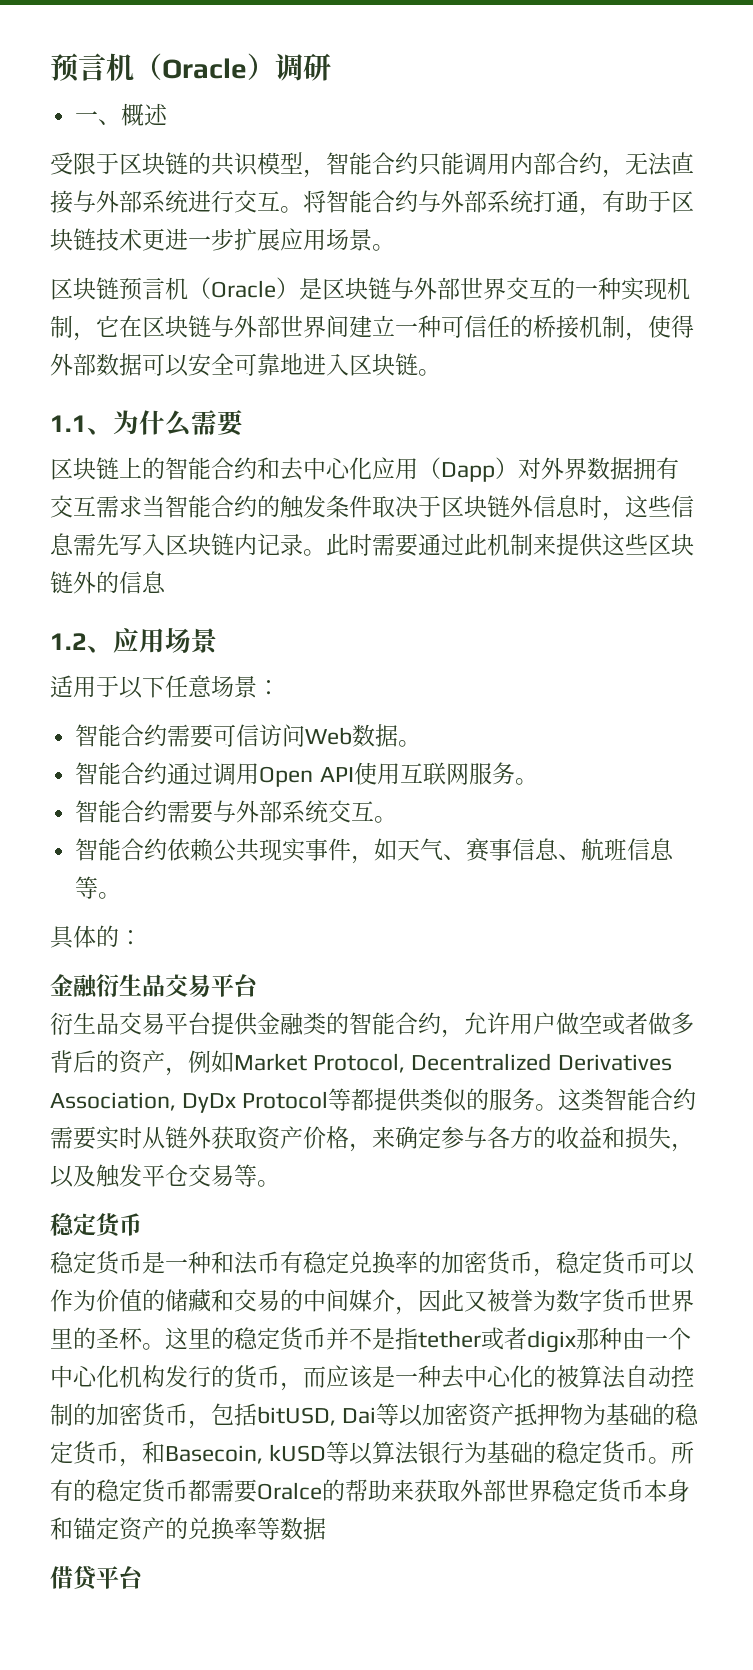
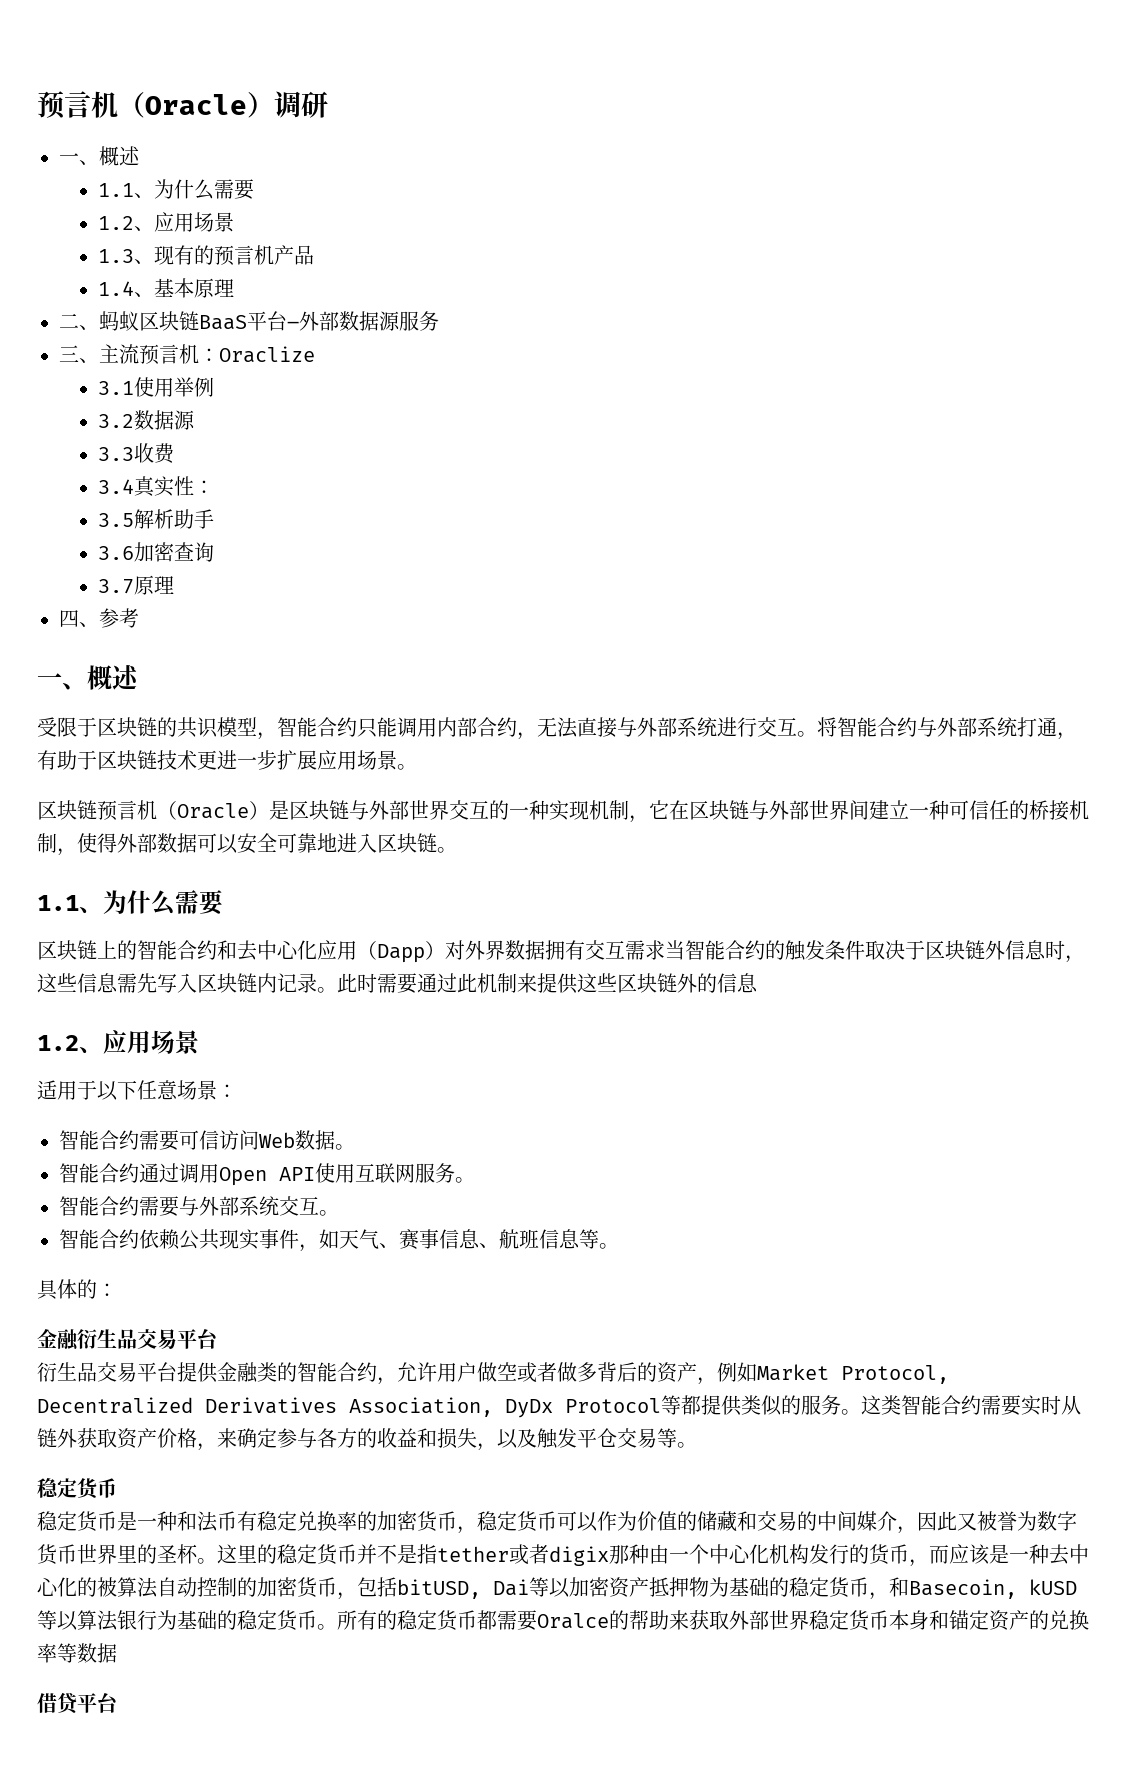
  预言机（Oracle）调研
+ 一、概述
+ 1.1、为什么需要
+ 1.2、应用场景
+ 1.3、现有的预言机产品
+ 1.4、基本原理
+ 二、蚂蚁区块链BaaS平台–外部数据源服务
+ 三、主流预言机：Oraclize
+ 3.1使用举例
+ 3.2数据源
+ 3.3收费
+ 3.4真实性：
+ 3.5解析助手
+ 3.6加密查询
+ 3.7原理
+ 四、参考

